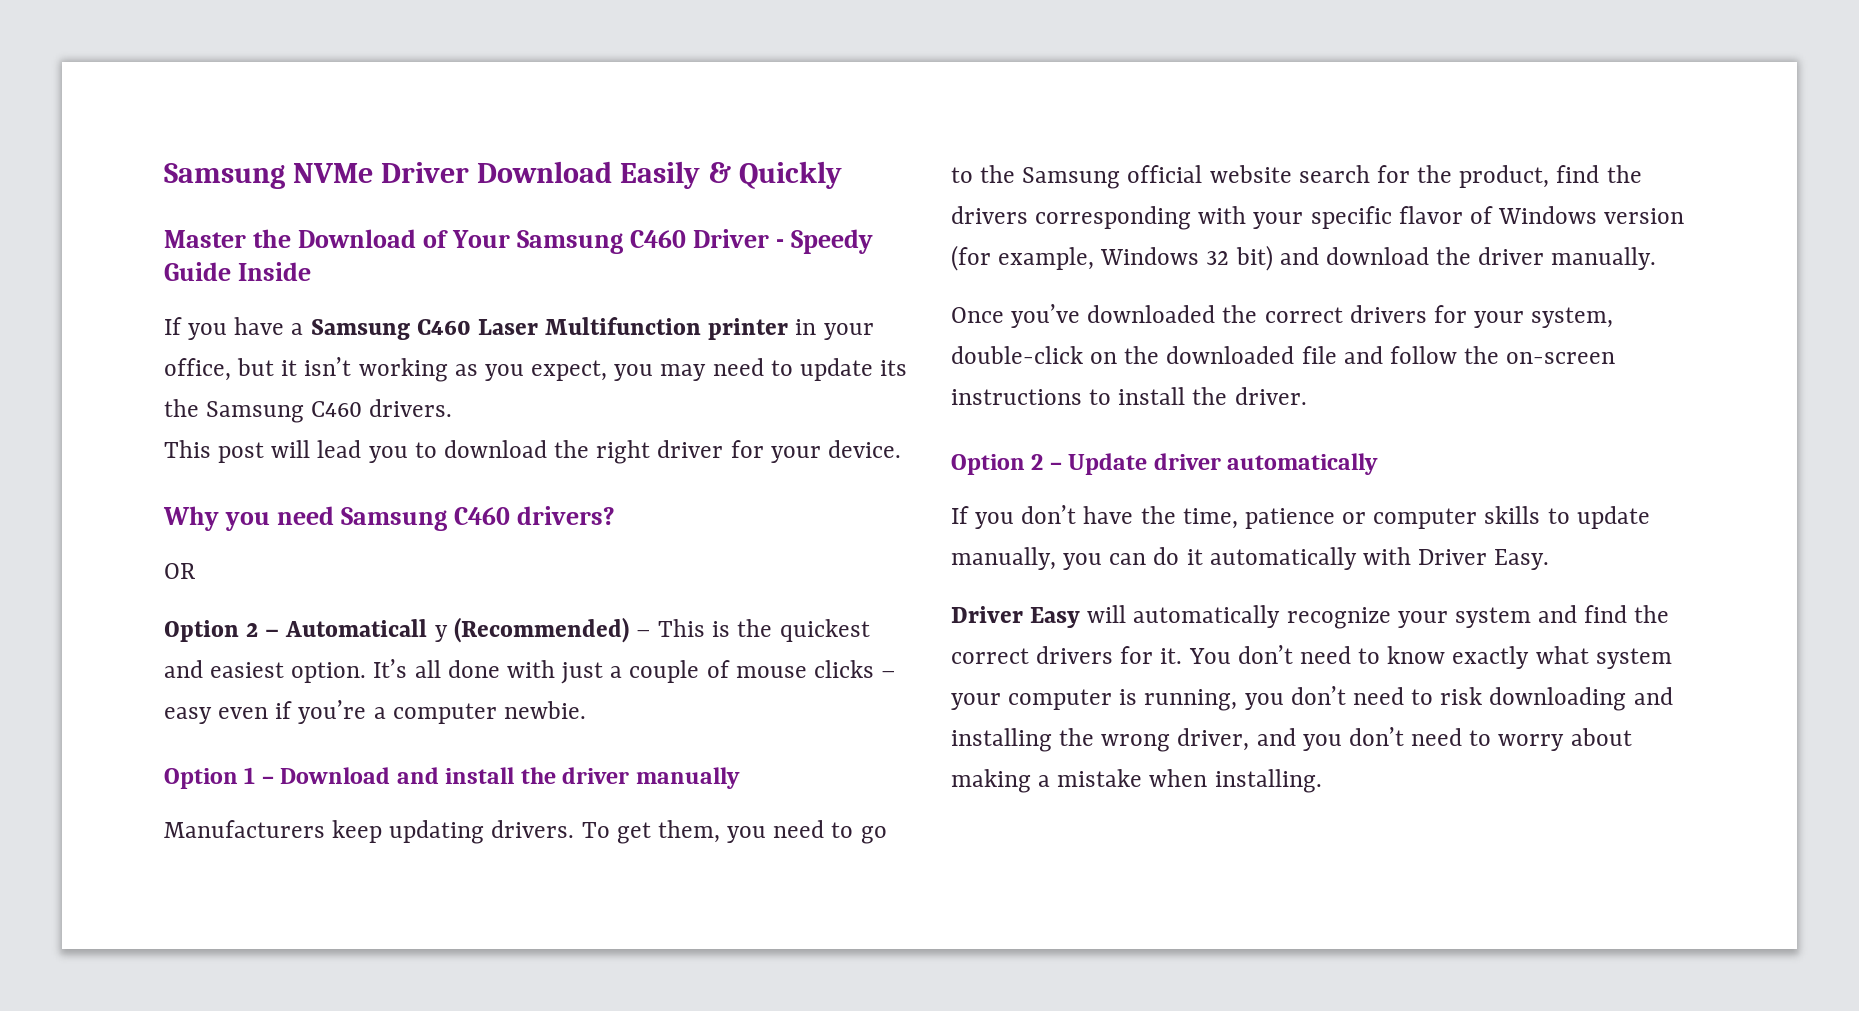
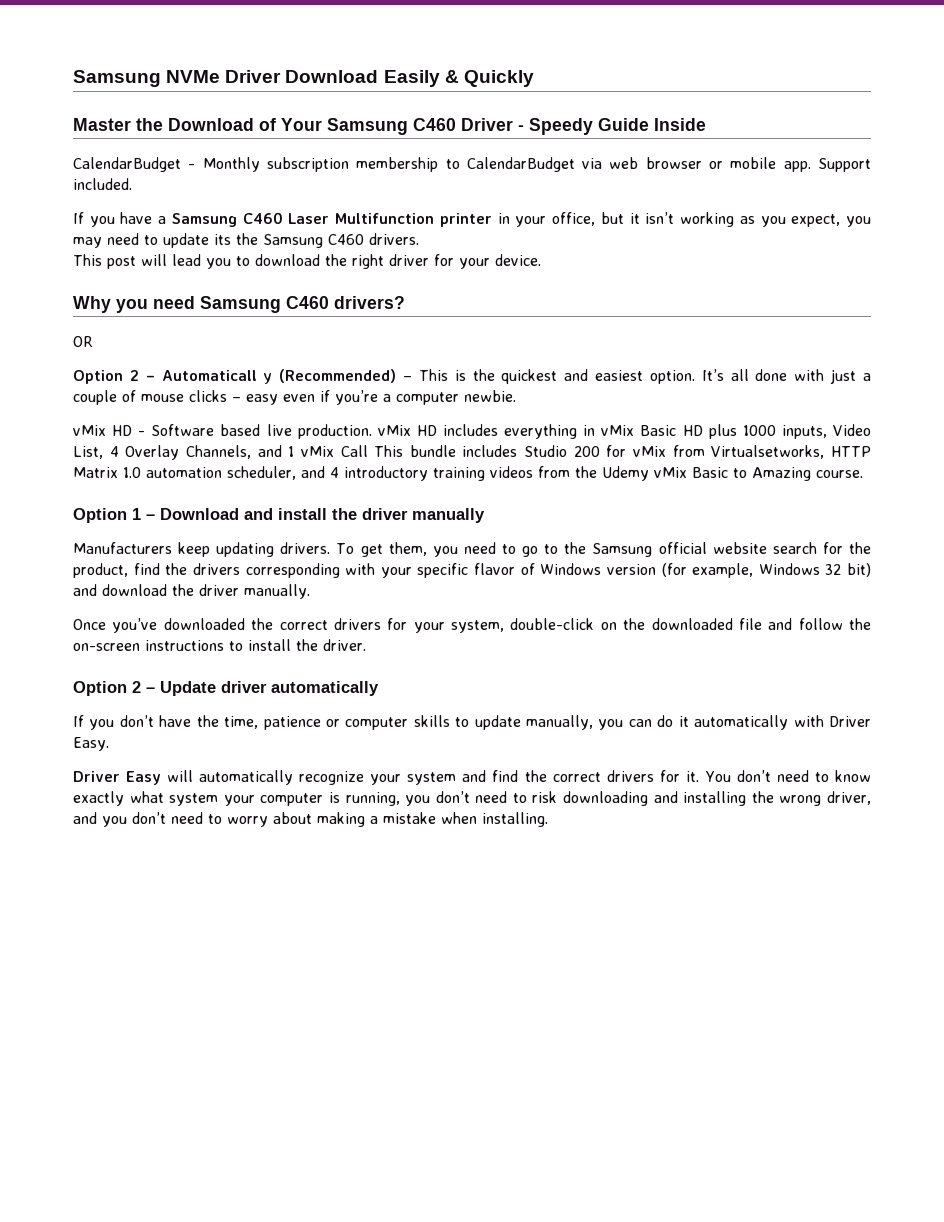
+ CalendarBudget - Monthly subscription membership to CalendarBudget via web browser or mobile app. Support included.
+ vMix HD - Software based live production. vMix HD includes everything in vMix Basic HD plus 1000 inputs, Video List, 4 Overlay Channels, and 1 vMix Call This bundle includes Studio 200 for vMix from Virtualsetworks, HTTP Matrix 1.0 automation scheduler, and 4 introductory training videos from the Udemy vMix Basic to Amazing course.

